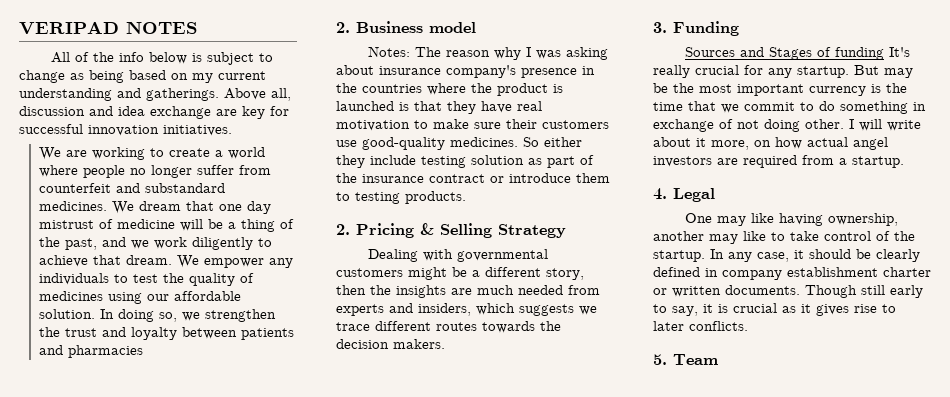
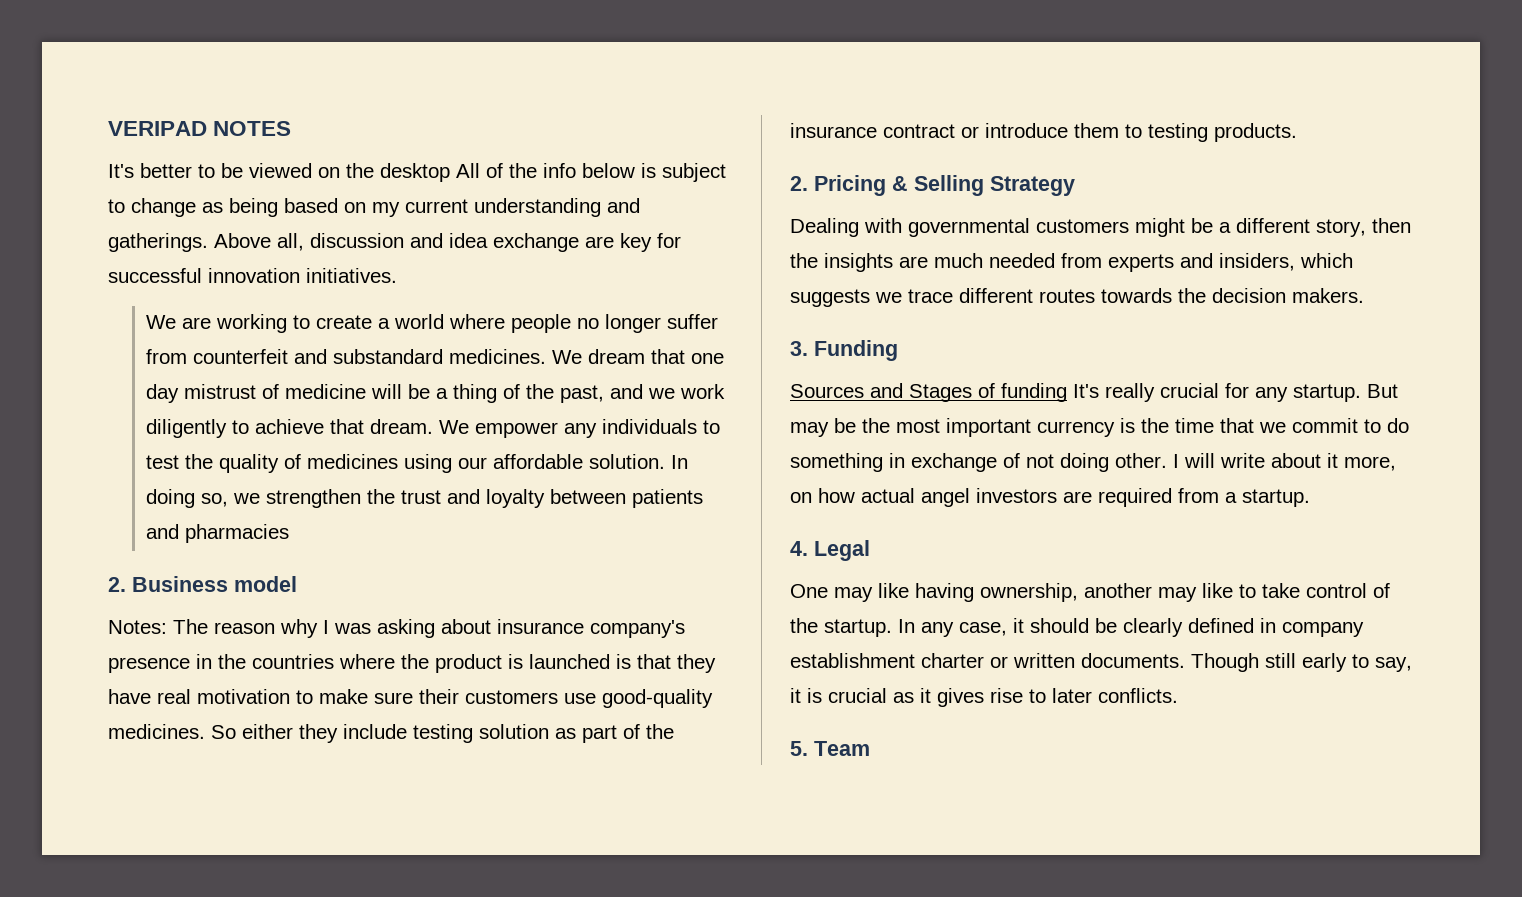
- All of the info below is subject to change as being based on my current understanding and gatherings.
+ It's better to be viewed on the desktop All of the info below is subject to change as being based on my current understanding and gatherings.

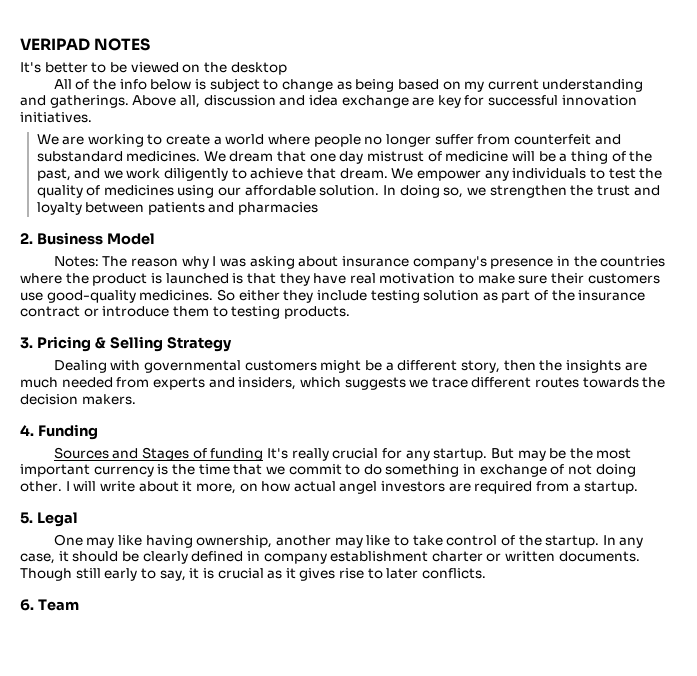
- It's better to be viewed on the desktop All of the info below is subject to change as being based on my current understanding and gatherings.
+ It's better to be viewed on the desktop
+ All of the info below is subject to change as being based on my current understanding and gatherings.
- 2. Business model
+ 2. Business Model
- 2. Pricing & Selling Strategy
+ 3. Pricing & Selling Strategy
- 3. Funding
+ 4. Funding
- 4. Legal
+ 5. Legal
- 5. Team
+ 6. Team

